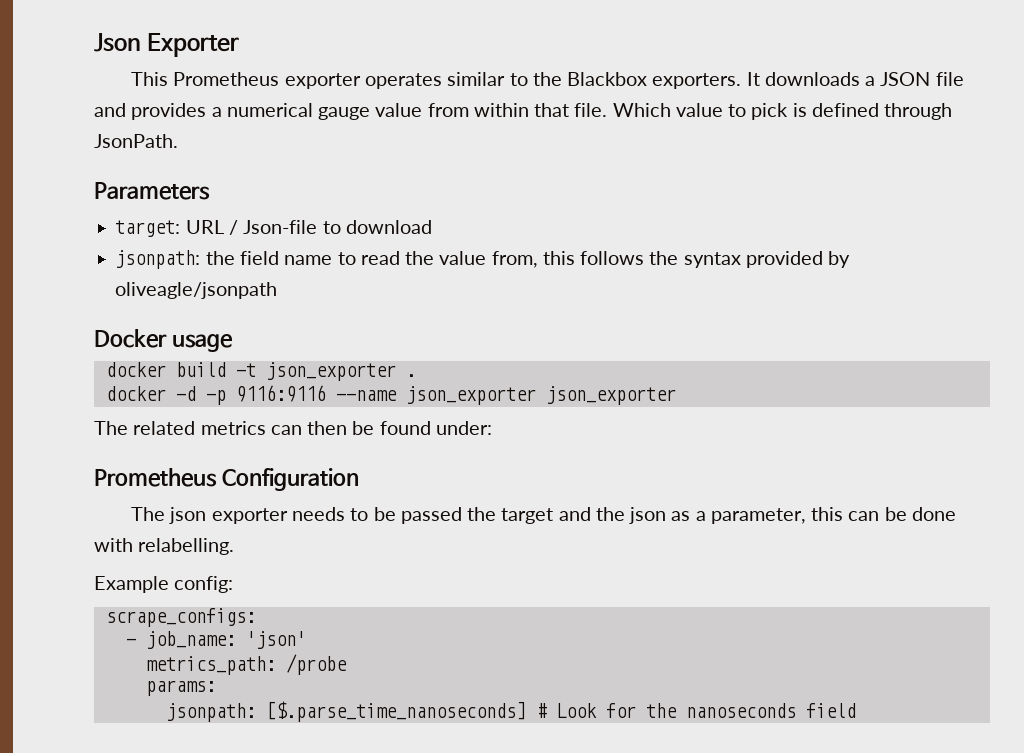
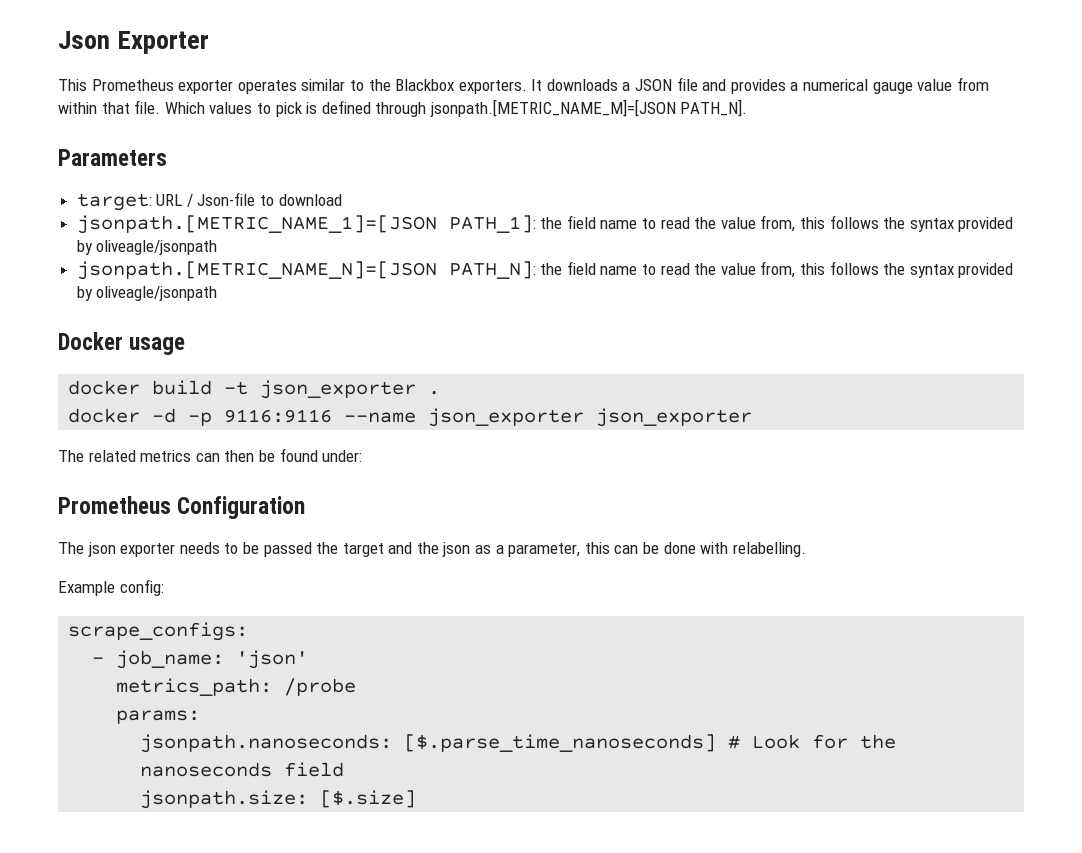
- Which value to pick is defined through JsonPath.
+ Which values to pick is defined through jsonpath.[METRIC_NAME_M]=[JSON PATH_N].
- jsonpath: the field name to read the value from, this follows the syntax provided by oliveagle/jsonpath
+ jsonpath.[METRIC_NAME_1]=[JSON PATH_1]: the field name to read the value from, this follows the syntax provided by oliveagle/jsonpath
+ jsonpath.[METRIC_NAME_N]=[JSON PATH_N]: the field name to read the value from, this follows the syntax provided by oliveagle/jsonpath
- jsonpath: [$.parse_time_nanoseconds] # Look for the nanoseconds field
+ jsonpath.nanoseconds: [$.parse_time_nanoseconds] # Look for the nanoseconds field
+ jsonpath.size: [$.size]

